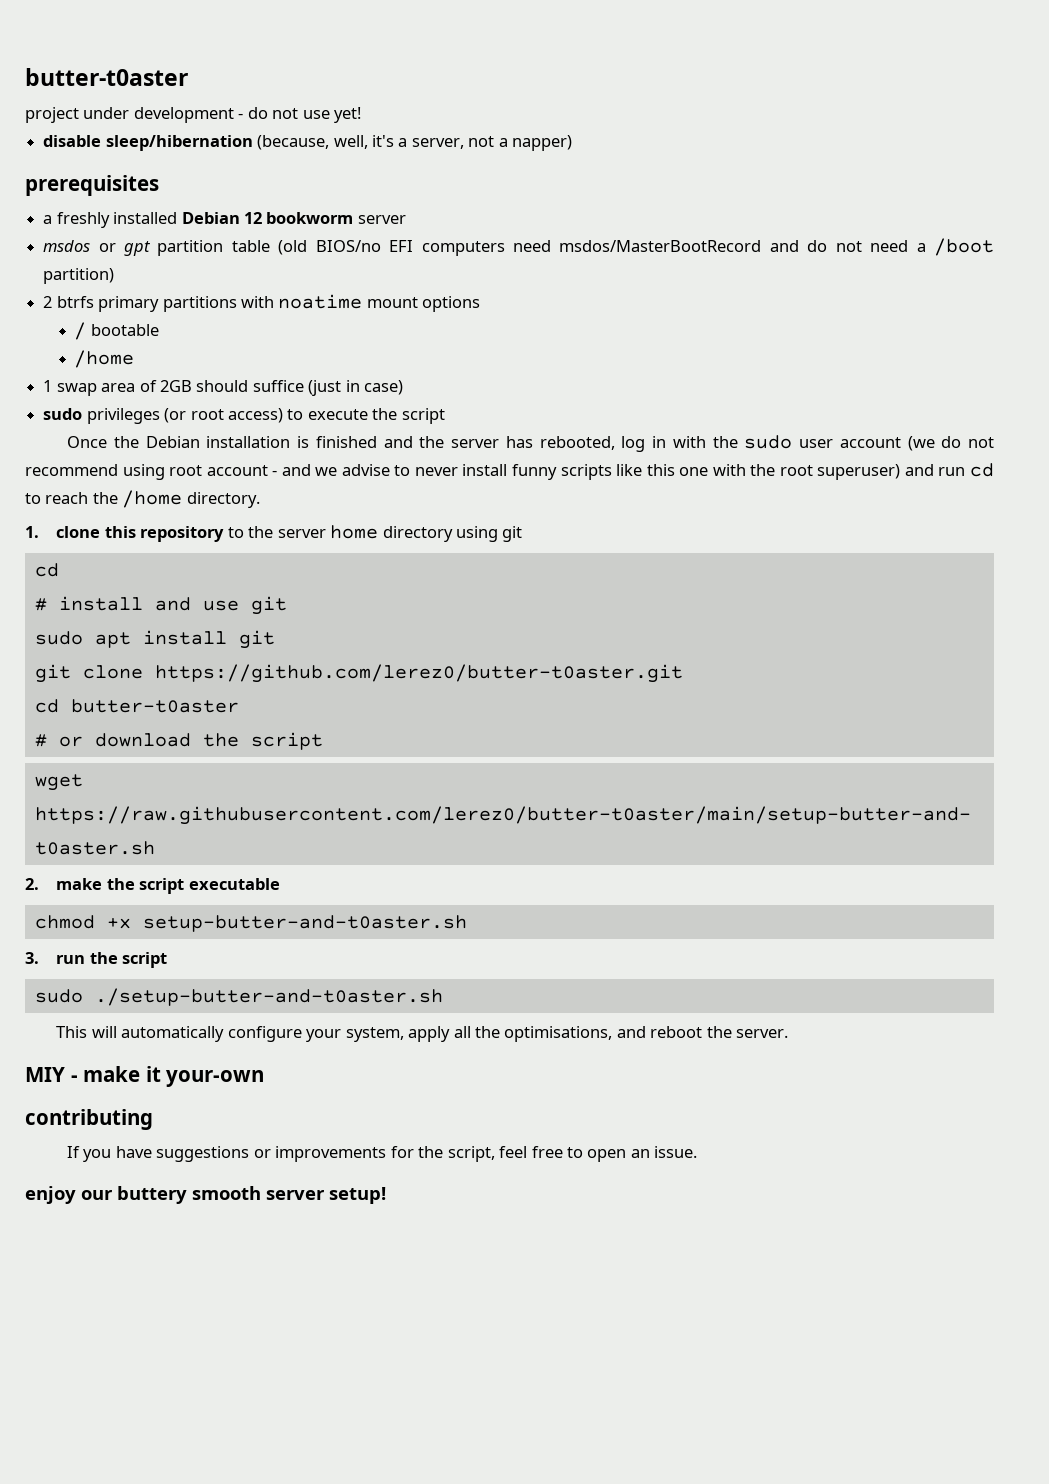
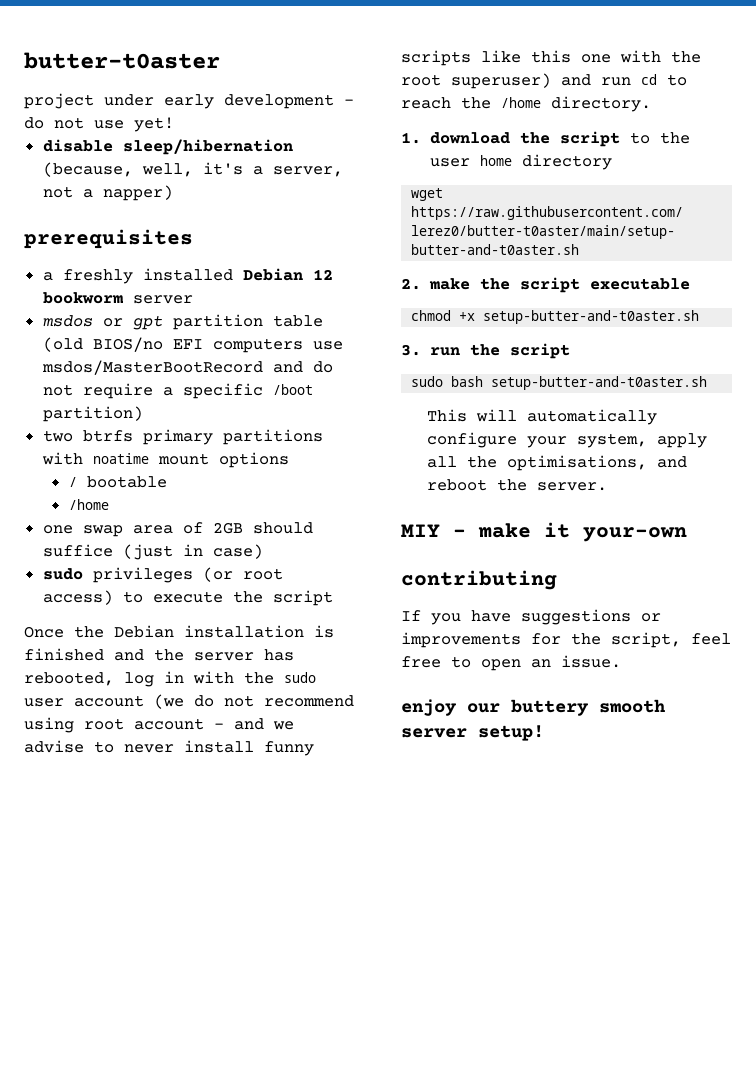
- project under development - do not use yet!
+ project under early development - do not use yet!
- msdos or gpt partition table (old BIOS/no EFI computers need msdos/MasterBootRecord and do not need a /boot partition)
+ msdos or gpt partition table (old BIOS/no EFI computers use msdos/MasterBootRecord and do not require a specific /boot partition)
- 2 btrfs primary partitions with noatime mount options
+ two btrfs primary partitions with noatime mount options
- 1 swap area of 2GB should suffice (just in case)
+ one swap area of 2GB should suffice (just in case)
- 1. clone this repository to the server home directory using git
- cd
- # install and use git
- sudo apt install git
- git clone https://github.com/lerez0/butter-t0aster.git
- cd butter-t0aster
- # or download the script
+ 1. download the script to the user home directory
- sudo ./setup-butter-and-t0aster.sh
+ sudo bash setup-butter-and-t0aster.sh

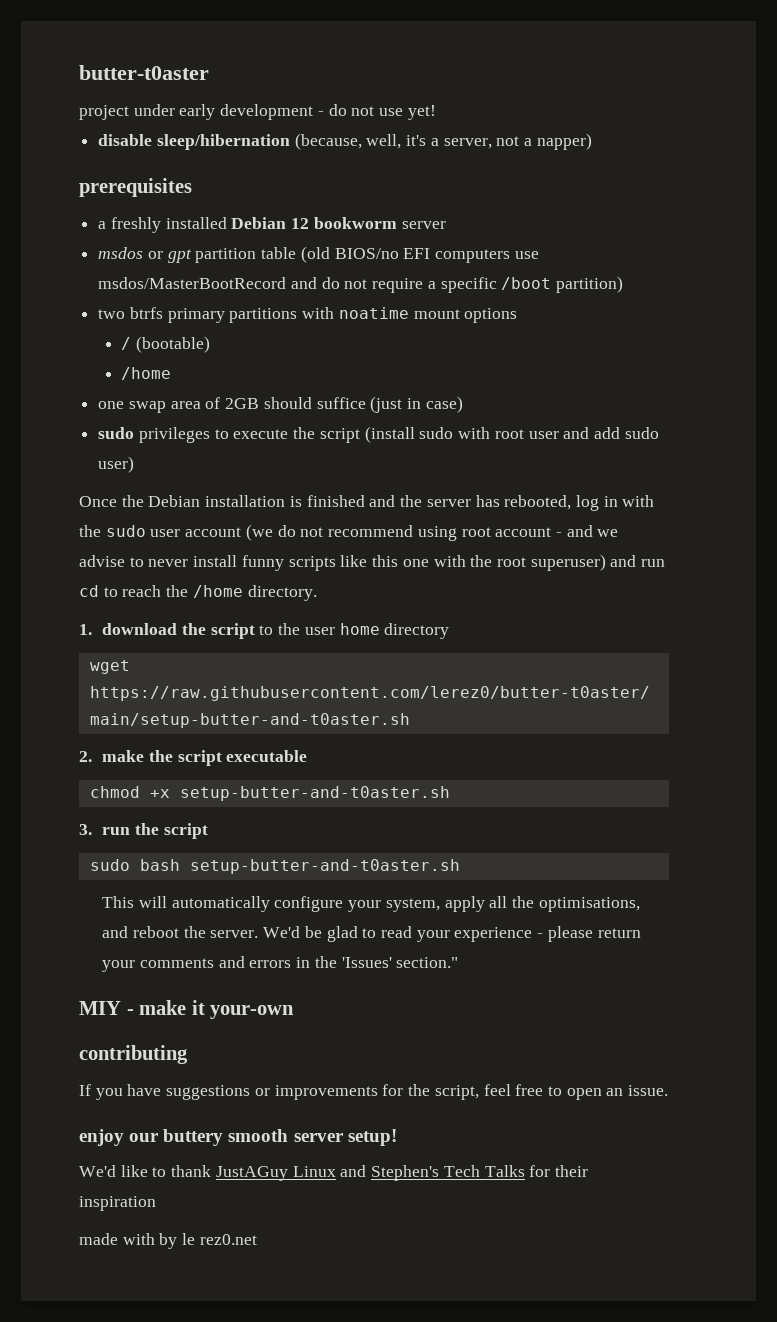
- / bootable
+ / (bootable)
- sudo privileges (or root access) to execute the script
+ sudo privileges to execute the script (install sudo with root user and add sudo user)
+ We'd be glad to read your experience - please return your comments and errors in the 'Issues' section."
+ We'd like to thank JustAGuy Linux and Stephen's Tech Talks for their inspiration
+ made with by le rez0.net

